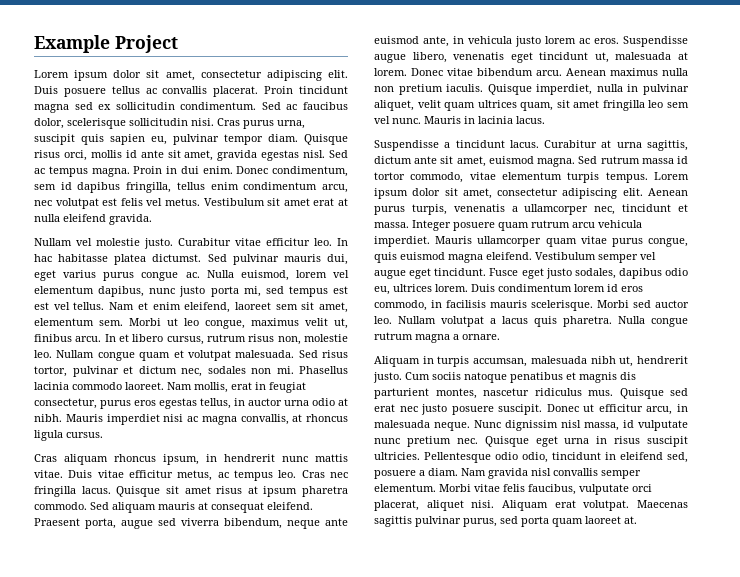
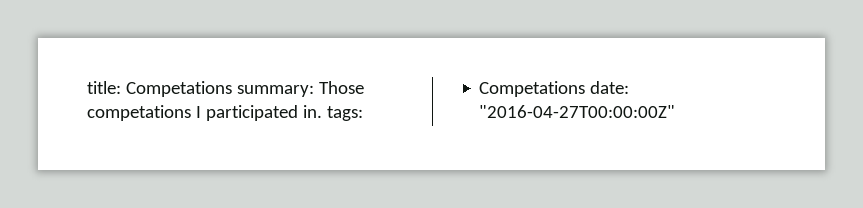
- Example Project
- Lorem ipsum dolor sit amet, consectetur adipiscing elit. Duis posuere tellus ac convallis placerat. Proin tincidunt magna sed ex sollicitudin condimentum. Sed ac faucibus dolor, scelerisque sollicitudin nisi. Cras purus urna, suscipit quis sapien eu, pulvinar tempor diam. Quisque risus orci, mollis id ante sit amet, gravida egestas nisl. Sed ac tempus magna. Proin in dui enim. Donec condimentum, sem id dapibus fringilla, tellus enim condimentum arcu, nec volutpat est felis vel metus. Vestibulum sit amet erat at nulla eleifend gravida.
- Nullam vel molestie justo. Curabitur vitae efficitur leo. In hac habitasse platea dictumst. Sed pulvinar mauris dui, eget varius purus congue ac. Nulla euismod, lorem vel elementum dapibus, nunc justo porta mi, sed tempus est est vel tellus. Nam et enim eleifend, laoreet sem sit amet, elementum sem. Morbi ut leo congue, maximus velit ut, finibus arcu. In et libero cursus, rutrum risus non, molestie leo. Nullam congue quam et volutpat malesuada. Sed risus tortor, pulvinar et dictum nec, sodales non mi. Phasellus lacinia commodo laoreet. Nam mollis, erat in feugiat consectetur, purus eros egestas tellus, in auctor urna odio at nibh. Mauris imperdiet nisi ac magna convallis, at rhoncus ligula cursus.
- Cras aliquam rhoncus ipsum, in hendrerit nunc mattis vitae. Duis vitae efficitur metus, ac tempus leo. Cras nec fringilla lacus. Quisque sit amet risus at ipsum pharetra commodo. Sed aliquam mauris at consequat eleifend. Praesent porta, augue sed viverra bibendum, neque ante euismod ante, in vehicula justo lorem ac eros. Suspendisse augue libero, venenatis eget tincidunt ut, malesuada at lorem. Donec vitae bibendum arcu. Aenean maximus nulla non pretium iaculis. Quisque imperdiet, nulla in pulvinar aliquet, velit quam ultrices quam, sit amet fringilla leo sem vel nunc. Mauris in lacinia lacus.
- Suspendisse a tincidunt lacus. Curabitur at urna sagittis, dictum ante sit amet, euismod magna. Sed rutrum massa id tortor commodo, vitae elementum turpis tempus. Lorem ipsum dolor sit amet, consectetur adipiscing elit. Aenean purus turpis, venenatis a ullamcorper nec, tincidunt et massa. Integer posuere quam rutrum arcu vehicula imperdiet. Mauris ullamcorper quam vitae purus congue, quis euismod magna eleifend. Vestibulum semper vel augue eget tincidunt. Fusce eget justo sodales, dapibus odio eu, ultrices lorem. Duis condimentum lorem id eros commodo, in facilisis mauris scelerisque. Morbi sed auctor leo. Nullam volutpat a lacus quis pharetra. Nulla congue rutrum magna a ornare.
- Aliquam in turpis accumsan, malesuada nibh ut, hendrerit justo. Cum sociis natoque penatibus et magnis dis parturient montes, nascetur ridiculus mus. Quisque sed erat nec justo posuere suscipit. Donec ut efficitur arcu, in malesuada neque. Nunc dignissim nisl massa, id vulputate nunc pretium nec. Quisque eget urna in risus suscipit ultricies. Pellentesque odio odio, tincidunt in eleifend sed, posuere a diam. Nam gravida nisl convallis semper elementum. Morbi vitae felis faucibus, vulputate orci placerat, aliquet nisi. Aliquam erat volutpat. Maecenas sagittis pulvinar purus, sed porta quam laoreet at.
+ title: Competations summary: Those competations I participated in. tags:
+ Competations date: "2016-04-27T00:00:00Z"

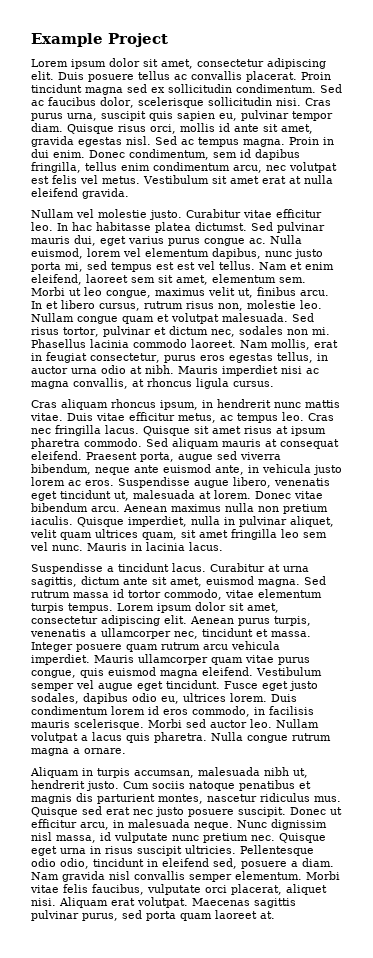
- title: Competations summary: Those competations I participated in. tags:
- Competations date: "2016-04-27T00:00:00Z"
+ Example Project
+ Lorem ipsum dolor sit amet, consectetur adipiscing elit. Duis posuere tellus ac convallis placerat. Proin tincidunt magna sed ex sollicitudin condimentum. Sed ac faucibus dolor, scelerisque sollicitudin nisi. Cras purus urna, suscipit quis sapien eu, pulvinar tempor diam. Quisque risus orci, mollis id ante sit amet, gravida egestas nisl. Sed ac tempus magna. Proin in dui enim. Donec condimentum, sem id dapibus fringilla, tellus enim condimentum arcu, nec volutpat est felis vel metus. Vestibulum sit amet erat at nulla eleifend gravida.
+ Nullam vel molestie justo. Curabitur vitae efficitur leo. In hac habitasse platea dictumst. Sed pulvinar mauris dui, eget varius purus congue ac. Nulla euismod, lorem vel elementum dapibus, nunc justo porta mi, sed tempus est est vel tellus. Nam et enim eleifend, laoreet sem sit amet, elementum sem. Morbi ut leo congue, maximus velit ut, finibus arcu. In et libero cursus, rutrum risus non, molestie leo. Nullam congue quam et volutpat malesuada. Sed risus tortor, pulvinar et dictum nec, sodales non mi. Phasellus lacinia commodo laoreet. Nam mollis, erat in feugiat consectetur, purus eros egestas tellus, in auctor urna odio at nibh. Mauris imperdiet nisi ac magna convallis, at rhoncus ligula cursus.
+ Cras aliquam rhoncus ipsum, in hendrerit nunc mattis vitae. Duis vitae efficitur metus, ac tempus leo. Cras nec fringilla lacus. Quisque sit amet risus at ipsum pharetra commodo. Sed aliquam mauris at consequat eleifend. Praesent porta, augue sed viverra bibendum, neque ante euismod ante, in vehicula justo lorem ac eros. Suspendisse augue libero, venenatis eget tincidunt ut, malesuada at lorem. Donec vitae bibendum arcu. Aenean maximus nulla non pretium iaculis. Quisque imperdiet, nulla in pulvinar aliquet, velit quam ultrices quam, sit amet fringilla leo sem vel nunc. Mauris in lacinia lacus.
+ Suspendisse a tincidunt lacus. Curabitur at urna sagittis, dictum ante sit amet, euismod magna. Sed rutrum massa id tortor commodo, vitae elementum turpis tempus. Lorem ipsum dolor sit amet, consectetur adipiscing elit. Aenean purus turpis, venenatis a ullamcorper nec, tincidunt et massa. Integer posuere quam rutrum arcu vehicula imperdiet. Mauris ullamcorper quam vitae purus congue, quis euismod magna eleifend. Vestibulum semper vel augue eget tincidunt. Fusce eget justo sodales, dapibus odio eu, ultrices lorem. Duis condimentum lorem id eros commodo, in facilisis mauris scelerisque. Morbi sed auctor leo. Nullam volutpat a lacus quis pharetra. Nulla congue rutrum magna a ornare.
+ Aliquam in turpis accumsan, malesuada nibh ut, hendrerit justo. Cum sociis natoque penatibus et magnis dis parturient montes, nascetur ridiculus mus. Quisque sed erat nec justo posuere suscipit. Donec ut efficitur arcu, in malesuada neque. Nunc dignissim nisl massa, id vulputate nunc pretium nec. Quisque eget urna in risus suscipit ultricies. Pellentesque odio odio, tincidunt in eleifend sed, posuere a diam. Nam gravida nisl convallis semper elementum. Morbi vitae felis faucibus, vulputate orci placerat, aliquet nisi. Aliquam erat volutpat. Maecenas sagittis pulvinar purus, sed porta quam laoreet at.

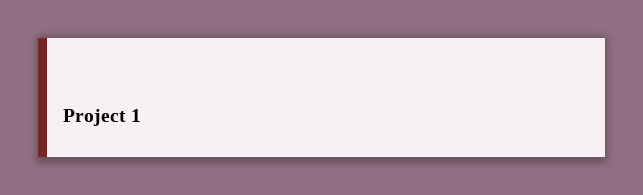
- Example Project
- Lorem ipsum dolor sit amet, consectetur adipiscing elit. Duis posuere tellus ac convallis placerat. Proin tincidunt magna sed ex sollicitudin condimentum. Sed ac faucibus dolor, scelerisque sollicitudin nisi. Cras purus urna, suscipit quis sapien eu, pulvinar tempor diam. Quisque risus orci, mollis id ante sit amet, gravida egestas nisl. Sed ac tempus magna. Proin in dui enim. Donec condimentum, sem id dapibus fringilla, tellus enim condimentum arcu, nec volutpat est felis vel metus. Vestibulum sit amet erat at nulla eleifend gravida.
- Nullam vel molestie justo. Curabitur vitae efficitur leo. In hac habitasse platea dictumst. Sed pulvinar mauris dui, eget varius purus congue ac. Nulla euismod, lorem vel elementum dapibus, nunc justo porta mi, sed tempus est est vel tellus. Nam et enim eleifend, laoreet sem sit amet, elementum sem. Morbi ut leo congue, maximus velit ut, finibus arcu. In et libero cursus, rutrum risus non, molestie leo. Nullam congue quam et volutpat malesuada. Sed risus tortor, pulvinar et dictum nec, sodales non mi. Phasellus lacinia commodo laoreet. Nam mollis, erat in feugiat consectetur, purus eros egestas tellus, in auctor urna odio at nibh. Mauris imperdiet nisi ac magna convallis, at rhoncus ligula cursus.
- Cras aliquam rhoncus ipsum, in hendrerit nunc mattis vitae. Duis vitae efficitur metus, ac tempus leo. Cras nec fringilla lacus. Quisque sit amet risus at ipsum pharetra commodo. Sed aliquam mauris at consequat eleifend. Praesent porta, augue sed viverra bibendum, neque ante euismod ante, in vehicula justo lorem ac eros. Suspendisse augue libero, venenatis eget tincidunt ut, malesuada at lorem. Donec vitae bibendum arcu. Aenean maximus nulla non pretium iaculis. Quisque imperdiet, nulla in pulvinar aliquet, velit quam ultrices quam, sit amet fringilla leo sem vel nunc. Mauris in lacinia lacus.
- Suspendisse a tincidunt lacus. Curabitur at urna sagittis, dictum ante sit amet, euismod magna. Sed rutrum massa id tortor commodo, vitae elementum turpis tempus. Lorem ipsum dolor sit amet, consectetur adipiscing elit. Aenean purus turpis, venenatis a ullamcorper nec, tincidunt et massa. Integer posuere quam rutrum arcu vehicula imperdiet. Mauris ullamcorper quam vitae purus congue, quis euismod magna eleifend. Vestibulum semper vel augue eget tincidunt. Fusce eget justo sodales, dapibus odio eu, ultrices lorem. Duis condimentum lorem id eros commodo, in facilisis mauris scelerisque. Morbi sed auctor leo. Nullam volutpat a lacus quis pharetra. Nulla congue rutrum magna a ornare.
- Aliquam in turpis accumsan, malesuada nibh ut, hendrerit justo. Cum sociis natoque penatibus et magnis dis parturient montes, nascetur ridiculus mus. Quisque sed erat nec justo posuere suscipit. Donec ut efficitur arcu, in malesuada neque. Nunc dignissim nisl massa, id vulputate nunc pretium nec. Quisque eget urna in risus suscipit ultricies. Pellentesque odio odio, tincidunt in eleifend sed, posuere a diam. Nam gravida nisl convallis semper elementum. Morbi vitae felis faucibus, vulputate orci placerat, aliquet nisi. Aliquam erat volutpat. Maecenas sagittis pulvinar purus, sed porta quam laoreet at.
+ Project 1

